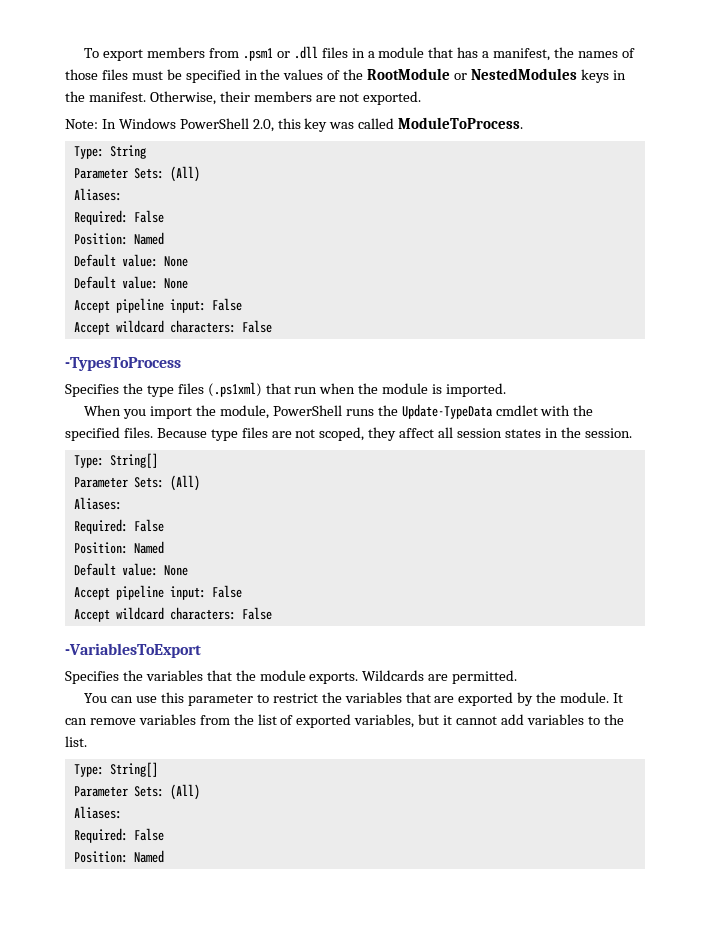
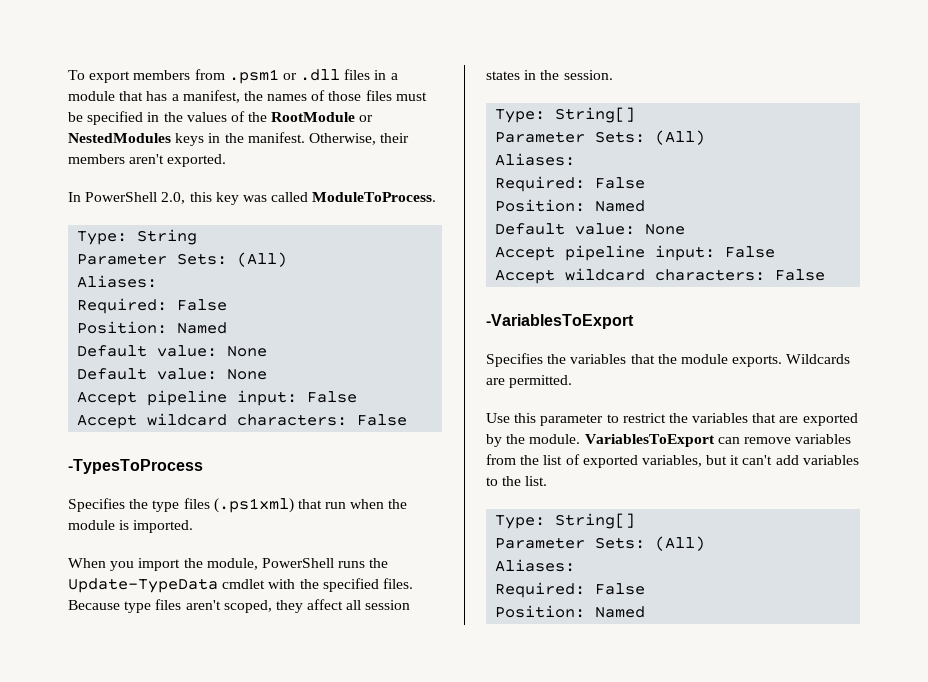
- Otherwise, their members are not exported.
+ Otherwise, their members aren't exported.
- Note: In Windows PowerShell 2.0, this key was called ModuleToProcess.
+ In PowerShell 2.0, this key was called ModuleToProcess.
- Because type files are not scoped, they affect all session states in the session.
+ Because type files aren't scoped, they affect all session states in the session.
- You can use this parameter to restrict the variables that are exported by the module.
+ Use this parameter to restrict the variables that are exported by the module.
- It can remove variables from the list of exported variables, but it cannot add variables to the list.
+ VariablesToExport can remove variables from the list of exported variables, but it can't add variables to the list.

